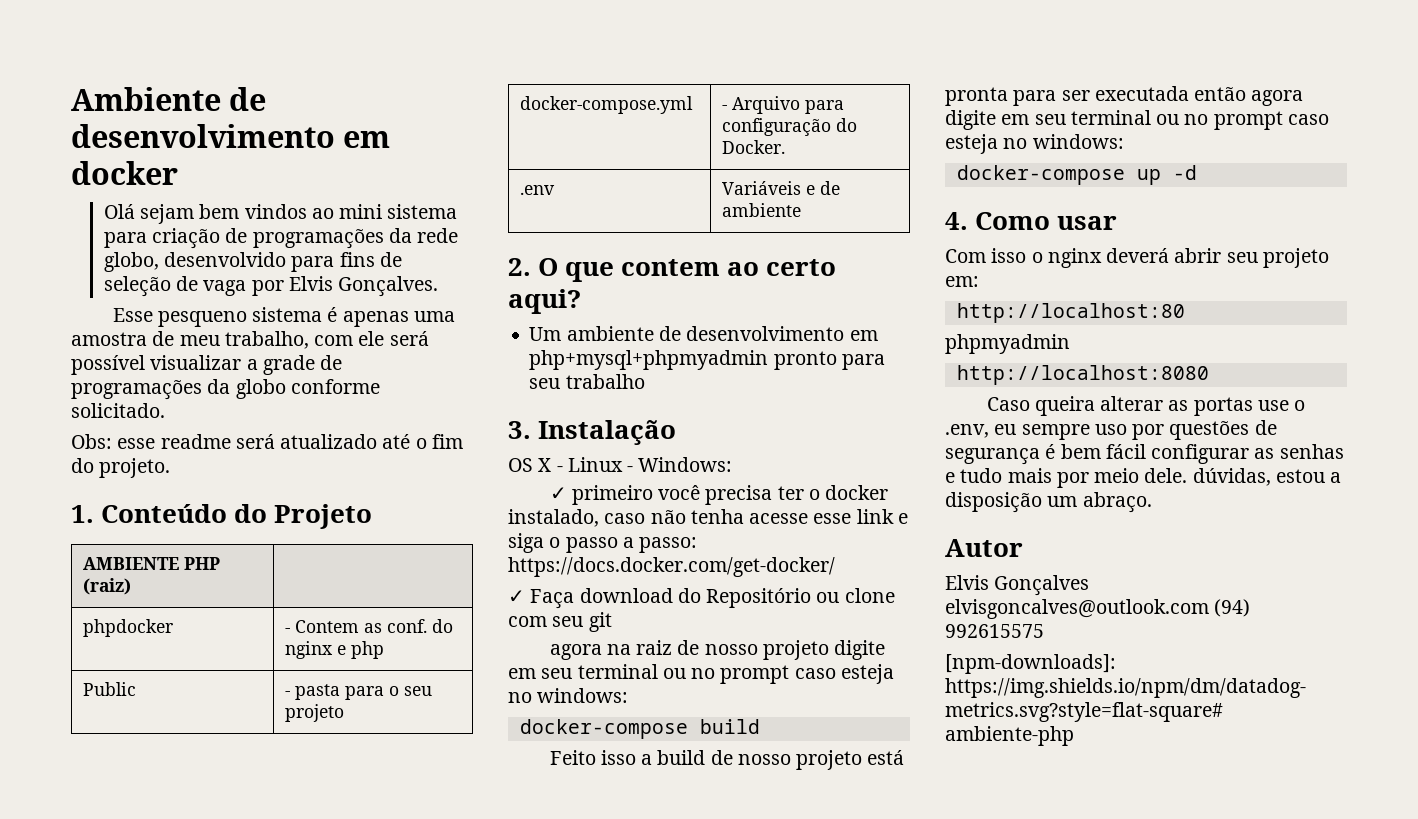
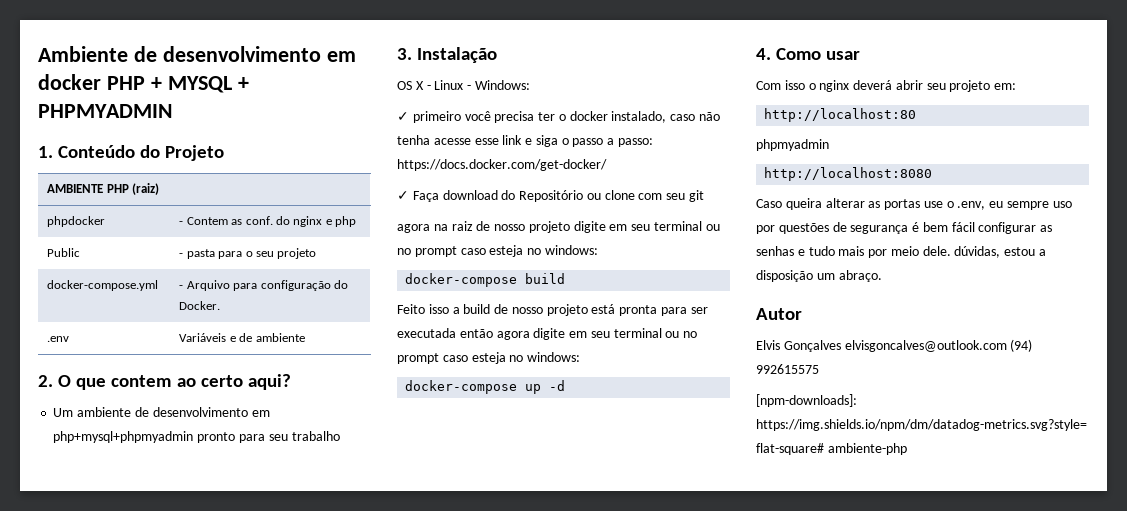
- Ambiente de desenvolvimento em docker
- Olá sejam bem vindos ao mini sistema para criação de programações da rede globo, desenvolvido para fins de seleção de vaga por Elvis Gonçalves.
- Esse pesqueno sistema é apenas uma amostra de meu trabalho, com ele será possível visualizar a grade de programações da globo conforme solicitado.
- Obs: esse readme será atualizado até o fim do projeto.
+ Ambiente de desenvolvimento em docker PHP + MYSQL + PHPMYADMIN

